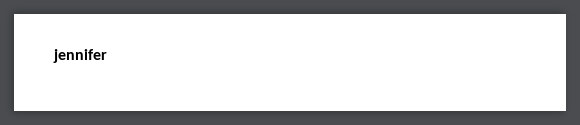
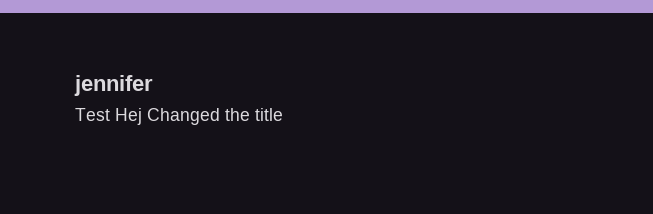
+ Test Hej Changed the title

